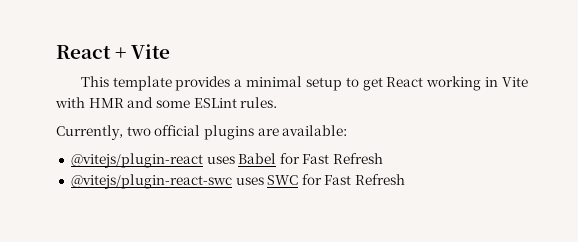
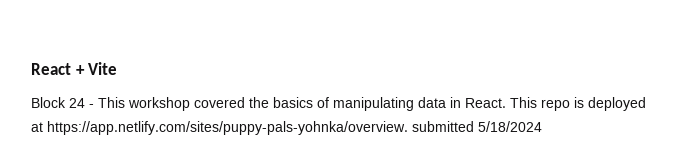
- This template provides a minimal setup to get React working in Vite with HMR and some ESLint rules.
- Currently, two official plugins are available:
- @vitejs/plugin-react uses Babel for Fast Refresh
- @vitejs/plugin-react-swc uses SWC for Fast Refresh
+ Block 24 - This workshop covered the basics of manipulating data in React. This repo is deployed at https://app.netlify.com/sites/puppy-pals-yohnka/overview. submitted 5/18/2024

